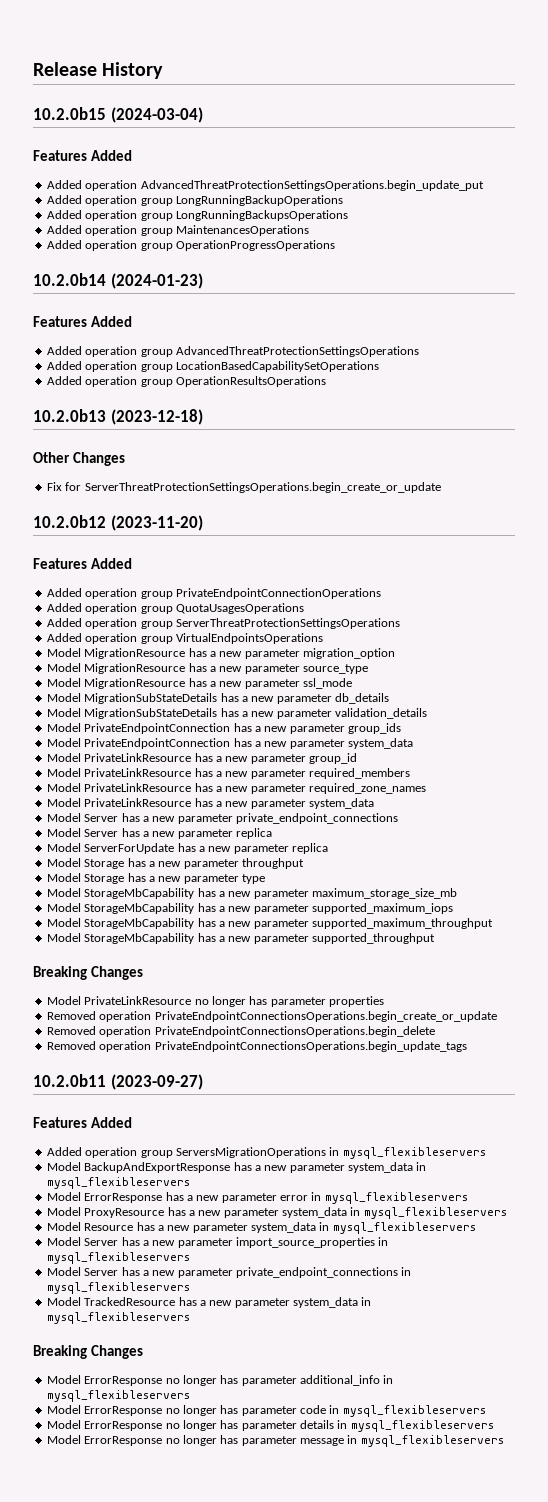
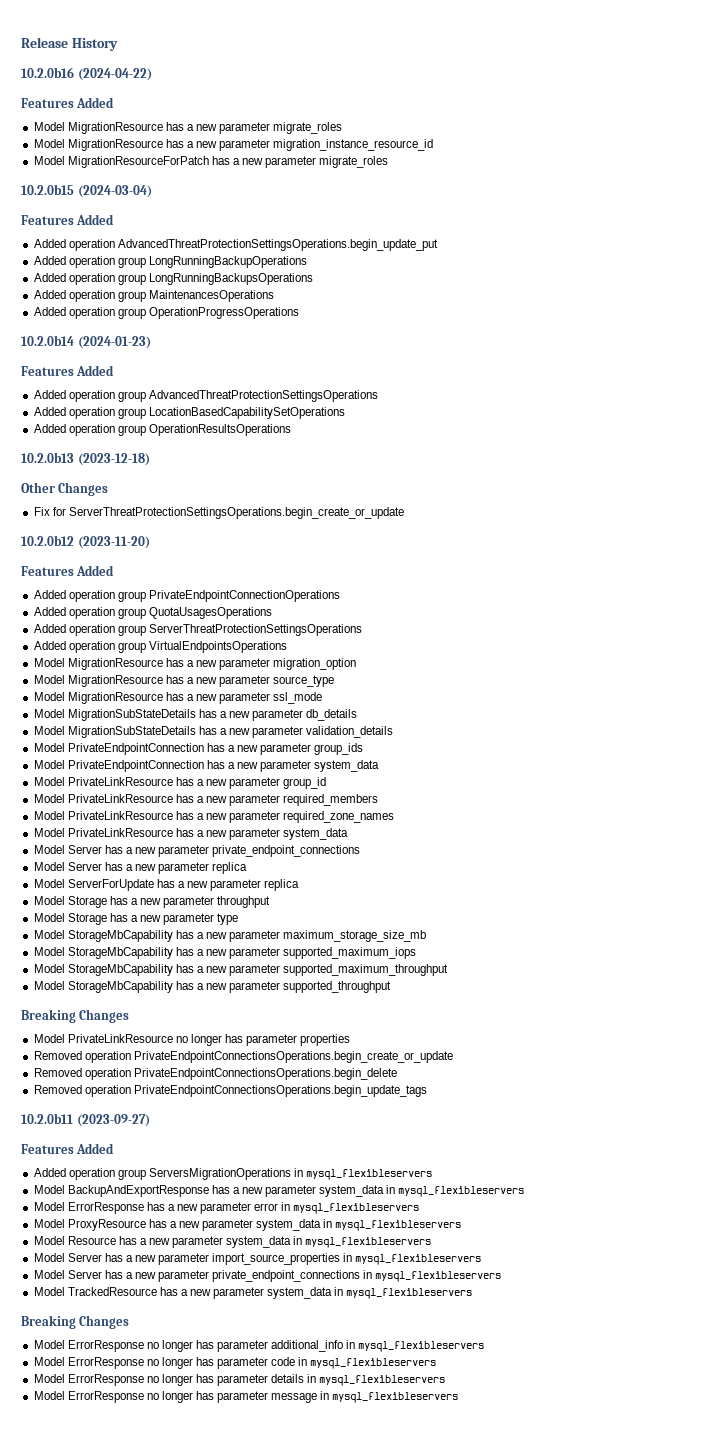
+ 10.2.0b16 (2024-04-22)
+ Features Added
+ Model MigrationResource has a new parameter migrate_roles
+ Model MigrationResource has a new parameter migration_instance_resource_id
+ Model MigrationResourceForPatch has a new parameter migrate_roles

